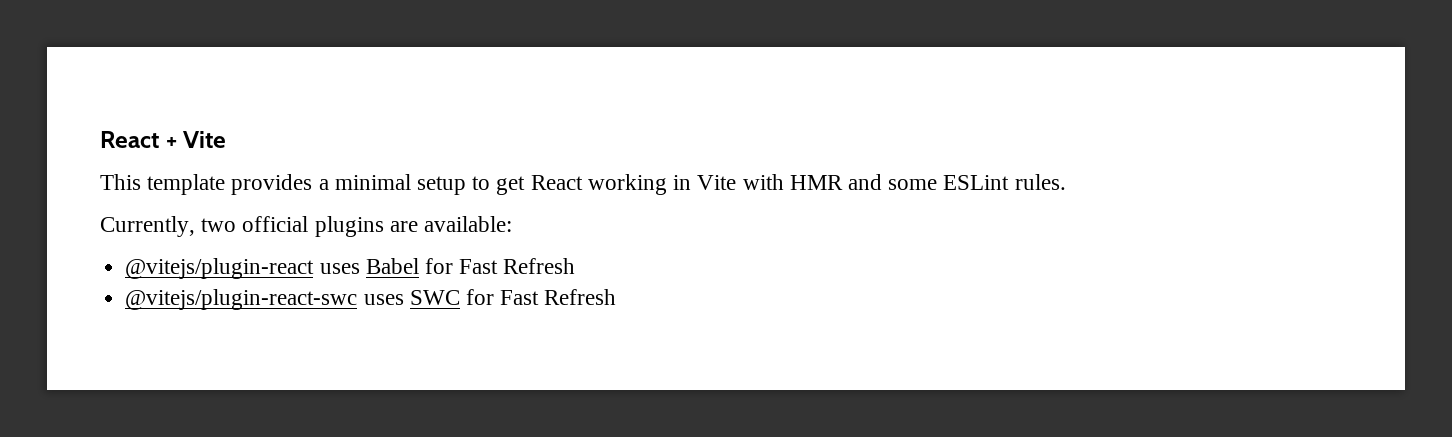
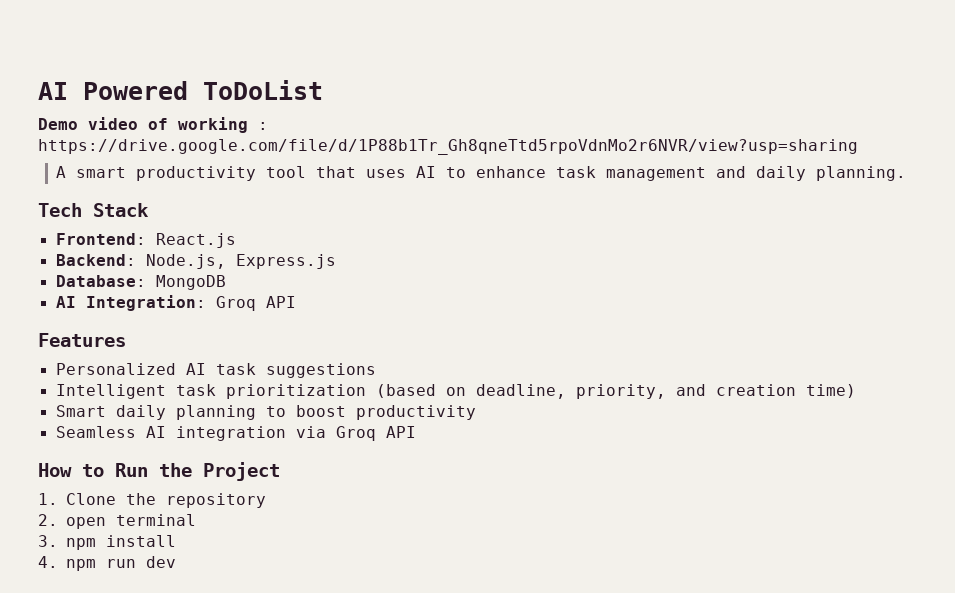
- React + Vite
- This template provides a minimal setup to get React working in Vite with HMR and some ESLint rules.
- Currently, two official plugins are available:
- @vitejs/plugin-react uses Babel for Fast Refresh
- @vitejs/plugin-react-swc uses SWC for Fast Refresh
+ AI Powered ToDoList
+ Demo video of working : https://drive.google.com/file/d/1P88b1Tr_Gh8qneTtd5rpoVdnMo2r6NVR/view?usp=sharing
+ A smart productivity tool that uses AI to enhance task management and daily planning.
+ Tech Stack
+ Frontend: React.js
+ Backend: Node.js, Express.js
+ Database: MongoDB
+ AI Integration: Groq API
+ Features
+ Personalized AI task suggestions
+ Intelligent task prioritization (based on deadline, priority, and creation time)
+ Smart daily planning to boost productivity
+ Seamless AI integration via Groq API
+ How to Run the Project
+ 1. Clone the repository
+ 2. open terminal
+ 3. npm install
+ 4. npm run dev

